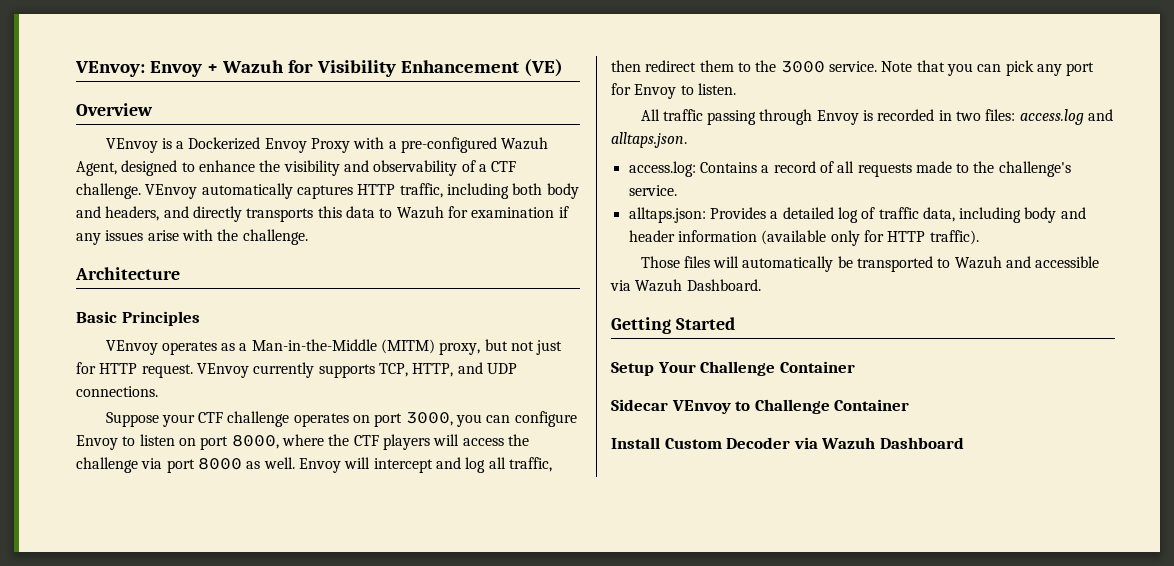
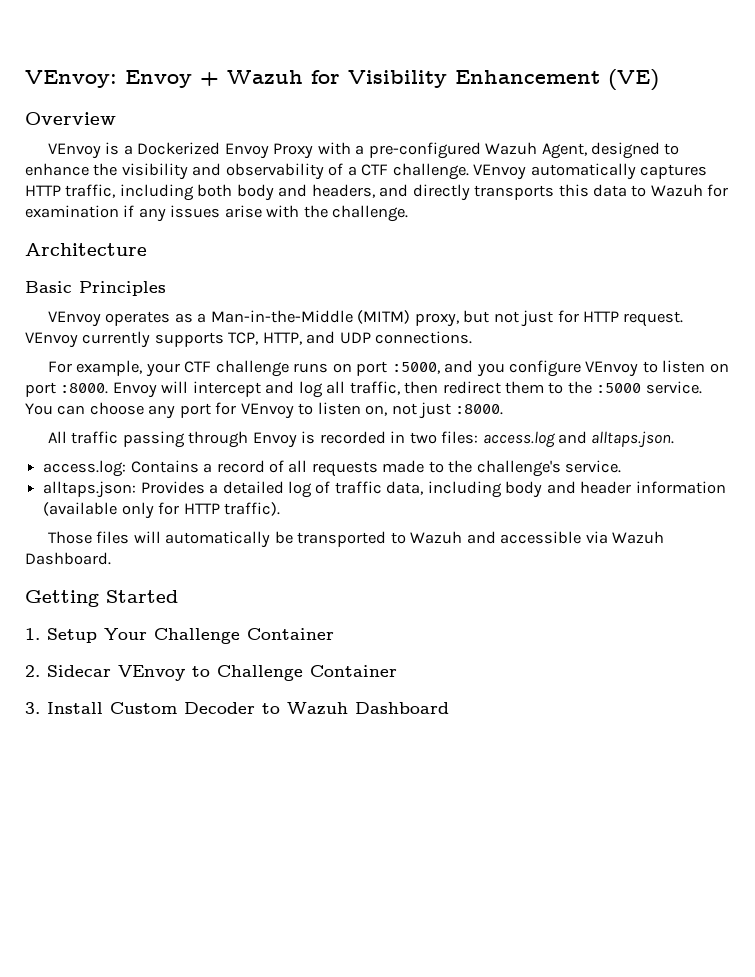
- Suppose your CTF challenge operates on port 3000, you can configure Envoy to listen on port 8000, where the CTF players will access the challenge via port 8000 as well.
+ For example, your CTF challenge runs on port :5000, and you configure VEnvoy to listen on port :8000.
- Envoy will intercept and log all traffic, then redirect them to the 3000 service. Note that you can pick any port for Envoy to listen.
+ Envoy will intercept and log all traffic, then redirect them to the :5000 service. You can choose any port for VEnvoy to listen on, not just :8000.
- Setup Your Challenge Container
+ 1. Setup Your Challenge Container
- Sidecar VEnvoy to Challenge Container
+ 2. Sidecar VEnvoy to Challenge Container
- Install Custom Decoder via Wazuh Dashboard
+ 3. Install Custom Decoder to Wazuh Dashboard

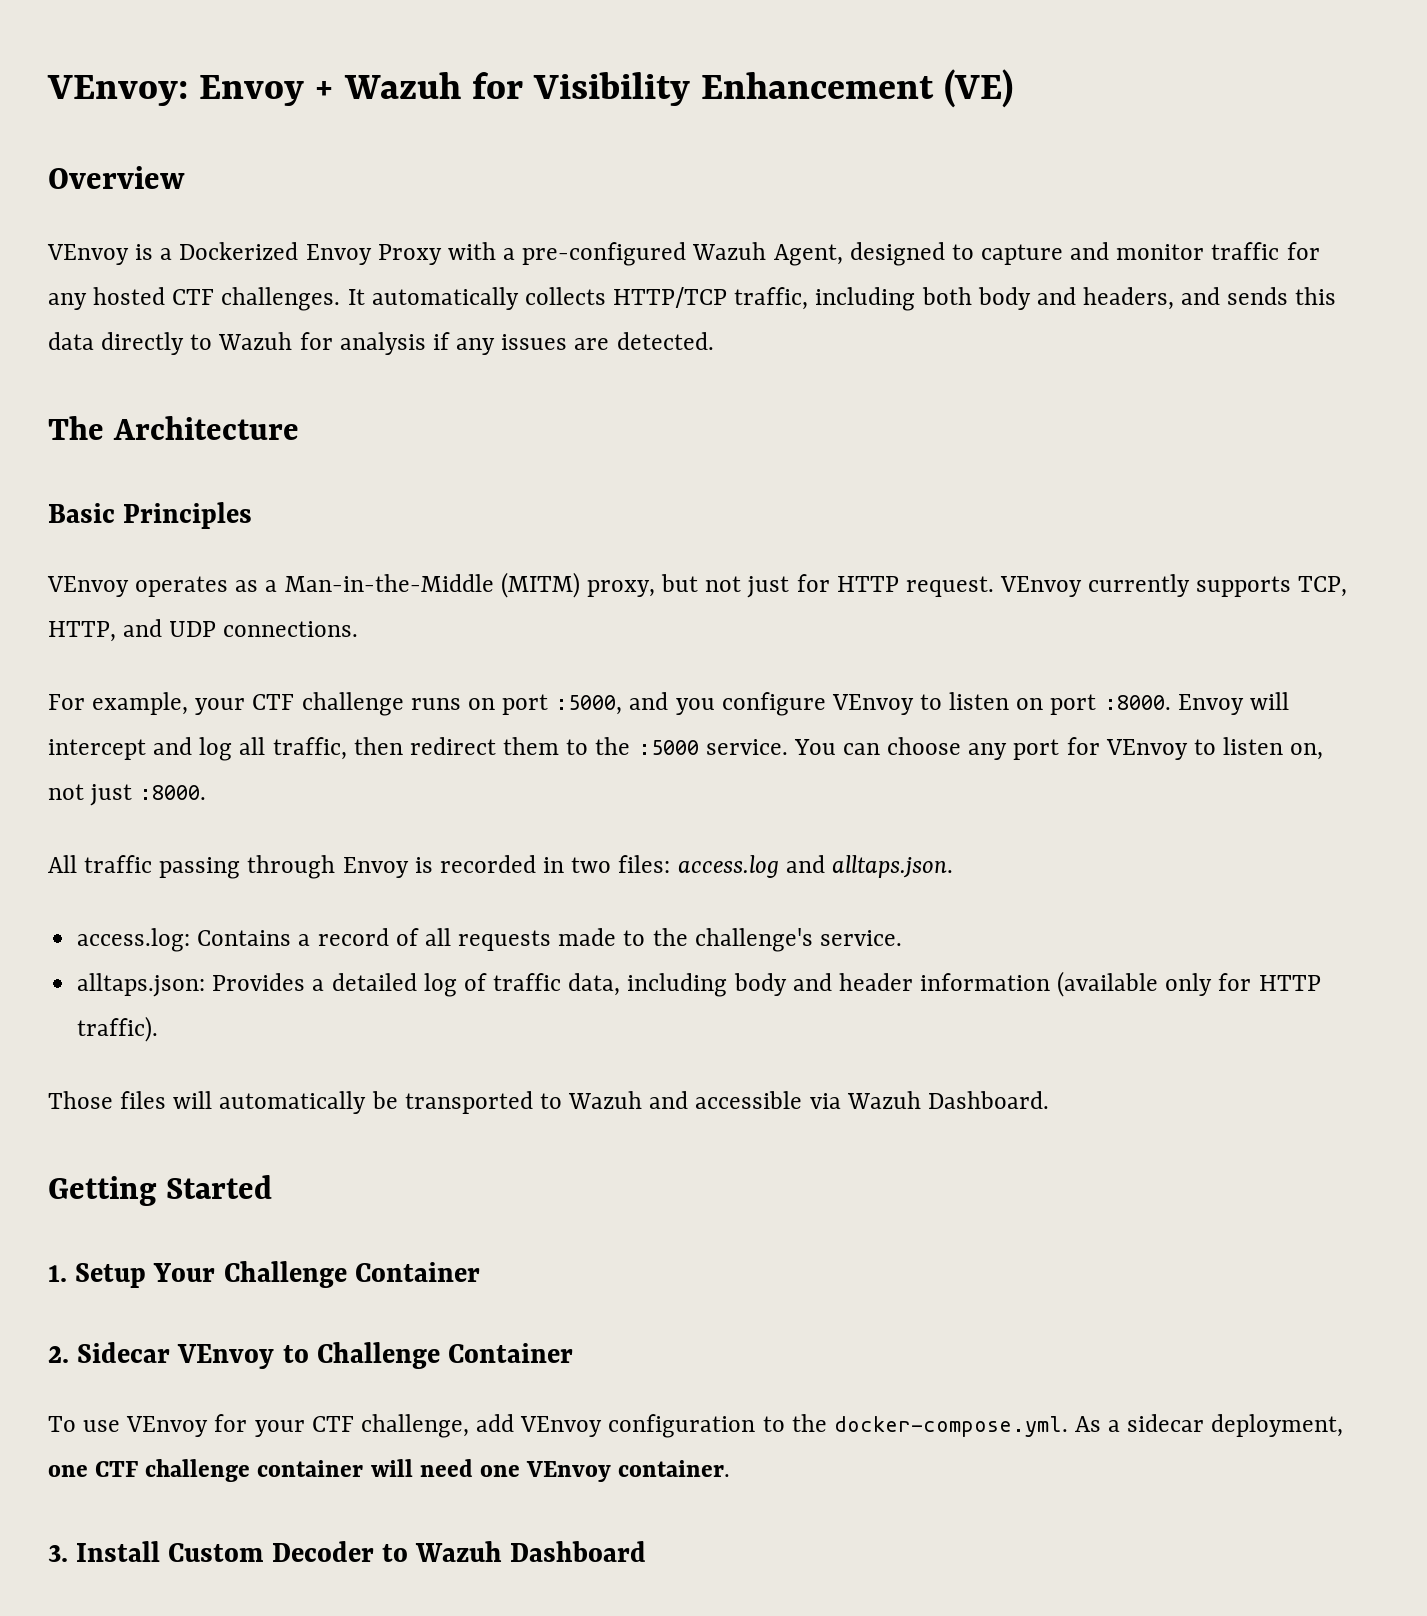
- VEnvoy is a Dockerized Envoy Proxy with a pre-configured Wazuh Agent, designed to enhance the visibility and observability of a CTF challenge. VEnvoy automatically captures HTTP traffic, including both body and headers, and directly transports this data to Wazuh for examination if any issues arise with the challenge.
- Architecture
+ VEnvoy is a Dockerized Envoy Proxy with a pre-configured Wazuh Agent, designed to capture and monitor traffic for any hosted CTF challenges. It automatically collects HTTP/TCP traffic, including both body and headers, and sends this data directly to Wazuh for analysis if any issues are detected.
+ The Architecture
+ To use VEnvoy for your CTF challenge, add VEnvoy configuration to the docker-compose.yml. As a sidecar deployment, one CTF challenge container will need one VEnvoy container.

